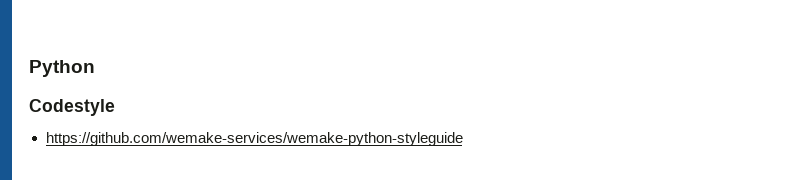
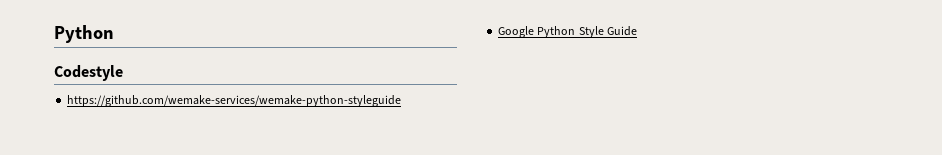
+ Google Python Style Guide

